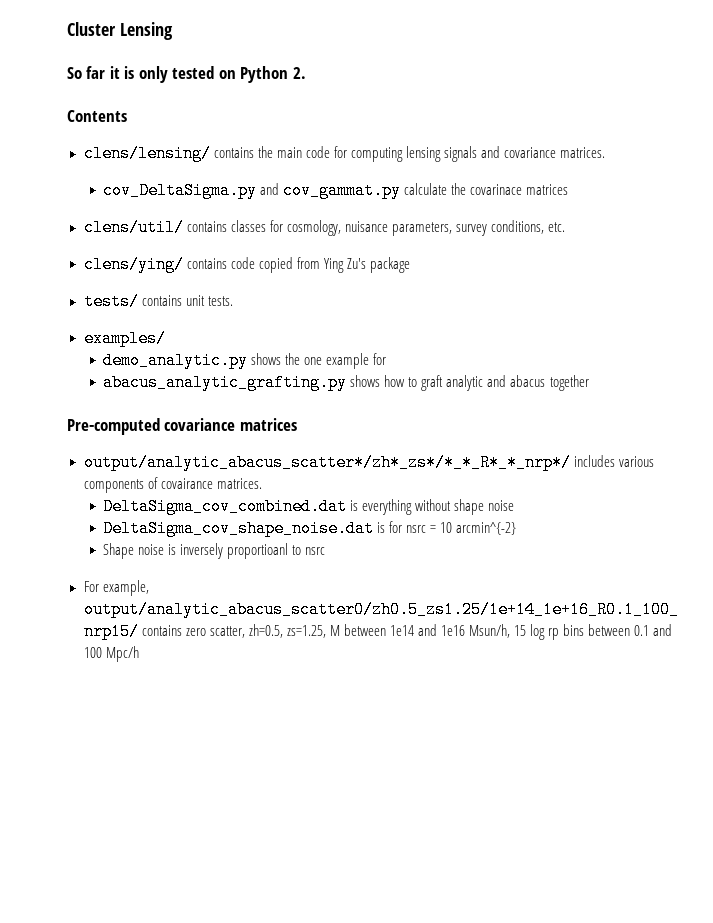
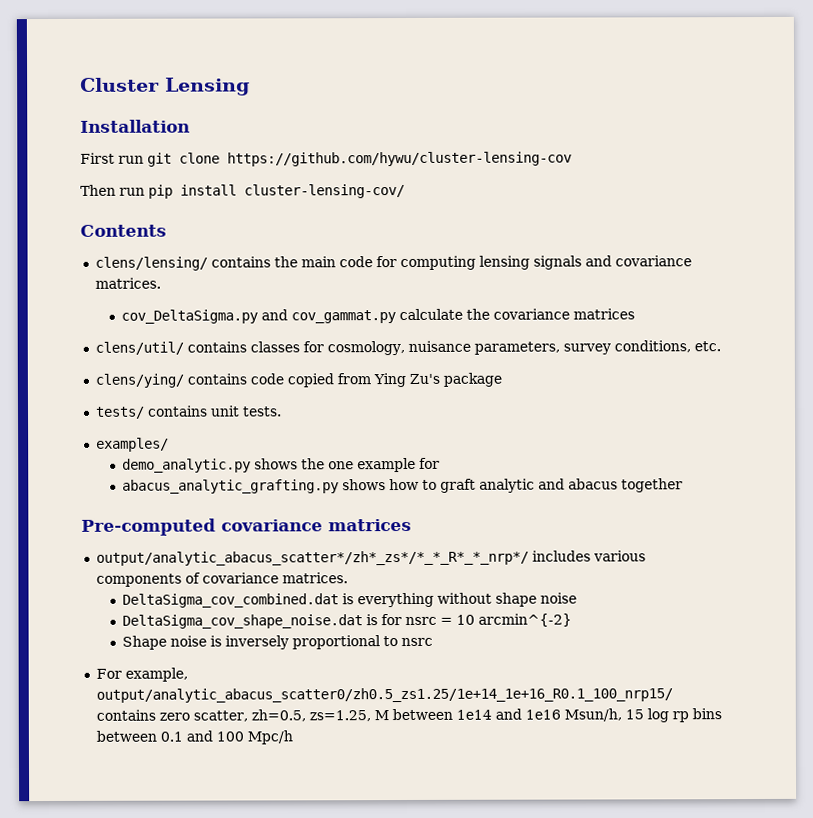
- So far it is only tested on Python 2.
+ Installation
+ First run git clone https://github.com/hywu/cluster-lensing-cov
+ Then run pip install cluster-lensing-cov/
- cov_DeltaSigma.py and cov_gammat.py calculate the covarinace matrices
+ cov_DeltaSigma.py and cov_gammat.py calculate the covariance matrices
- output/analytic_abacus_scatter*/zh*_zs*/*_*_R*_*_nrp*/ includes various components of covairance matrices.
+ output/analytic_abacus_scatter*/zh*_zs*/*_*_R*_*_nrp*/ includes various components of covariance matrices.
- Shape noise is inversely proportioanl to nsrc
+ Shape noise is inversely proportional to nsrc

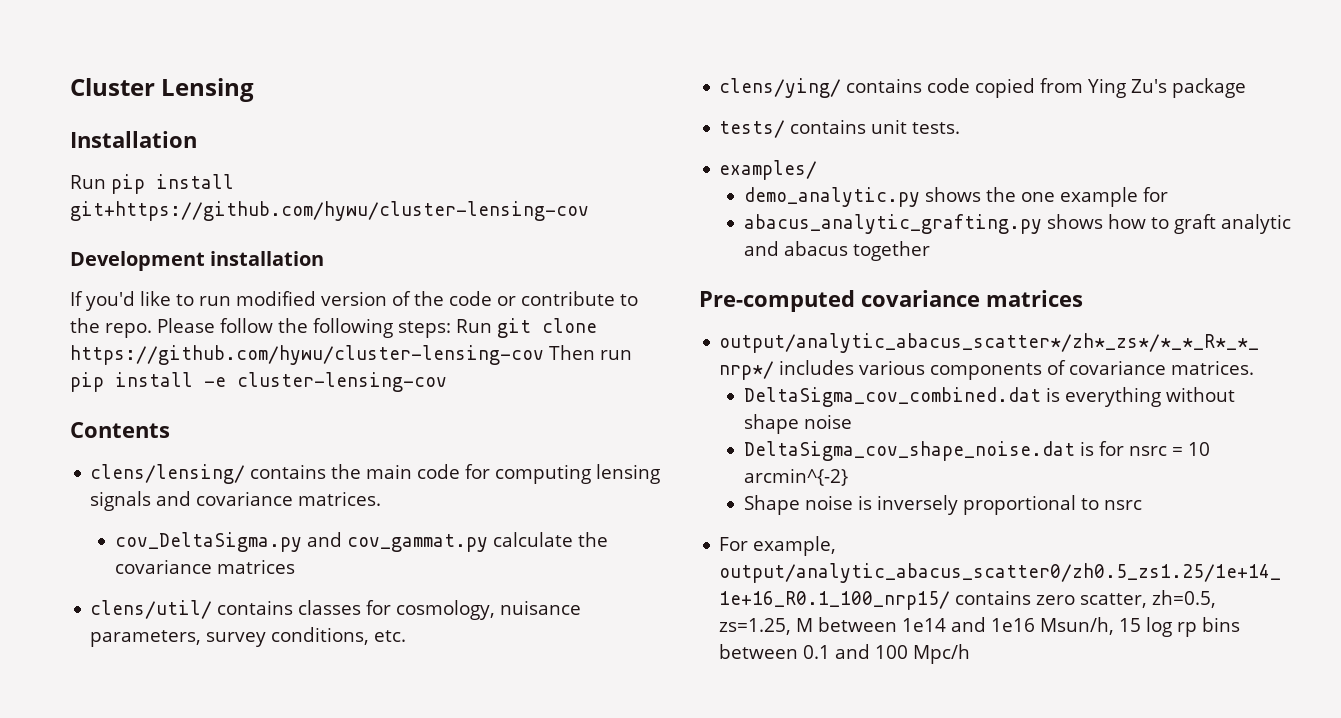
- First run git clone https://github.com/hywu/cluster-lensing-cov
- Then run pip install cluster-lensing-cov/
+ Run pip install git+https://github.com/hywu/cluster-lensing-cov
+ Development installation
+ If you'd like to run modified version of the code or contribute to the repo. Please follow the following steps: Run git clone https://github.com/hywu/cluster-lensing-cov Then run pip install -e cluster-lensing-cov

